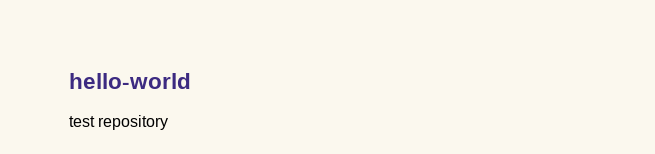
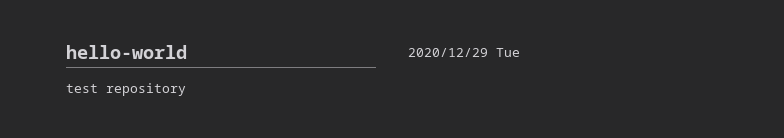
+ 2020/12/29 Tue

